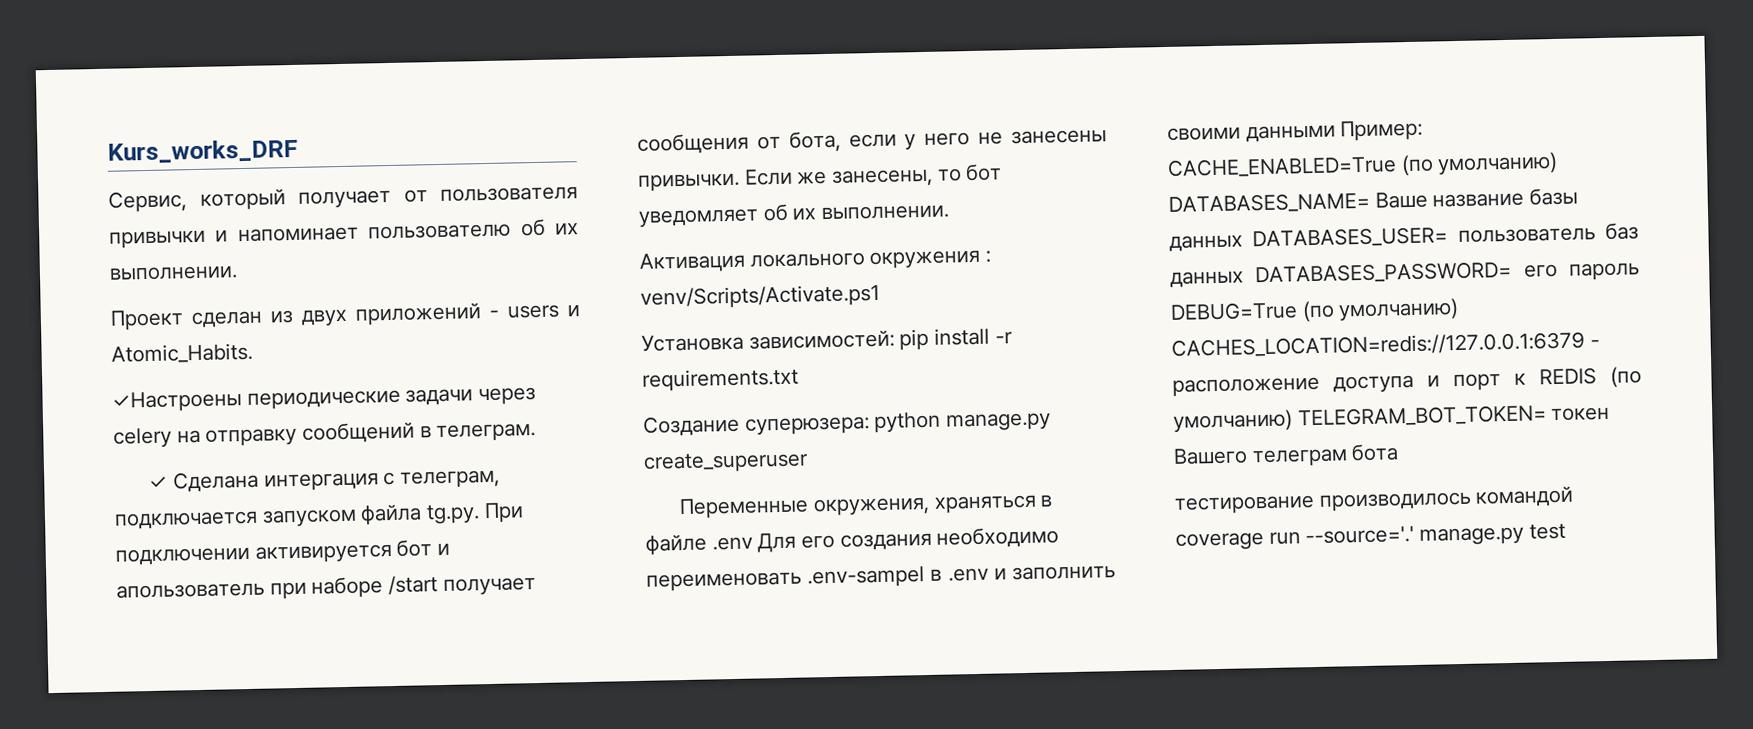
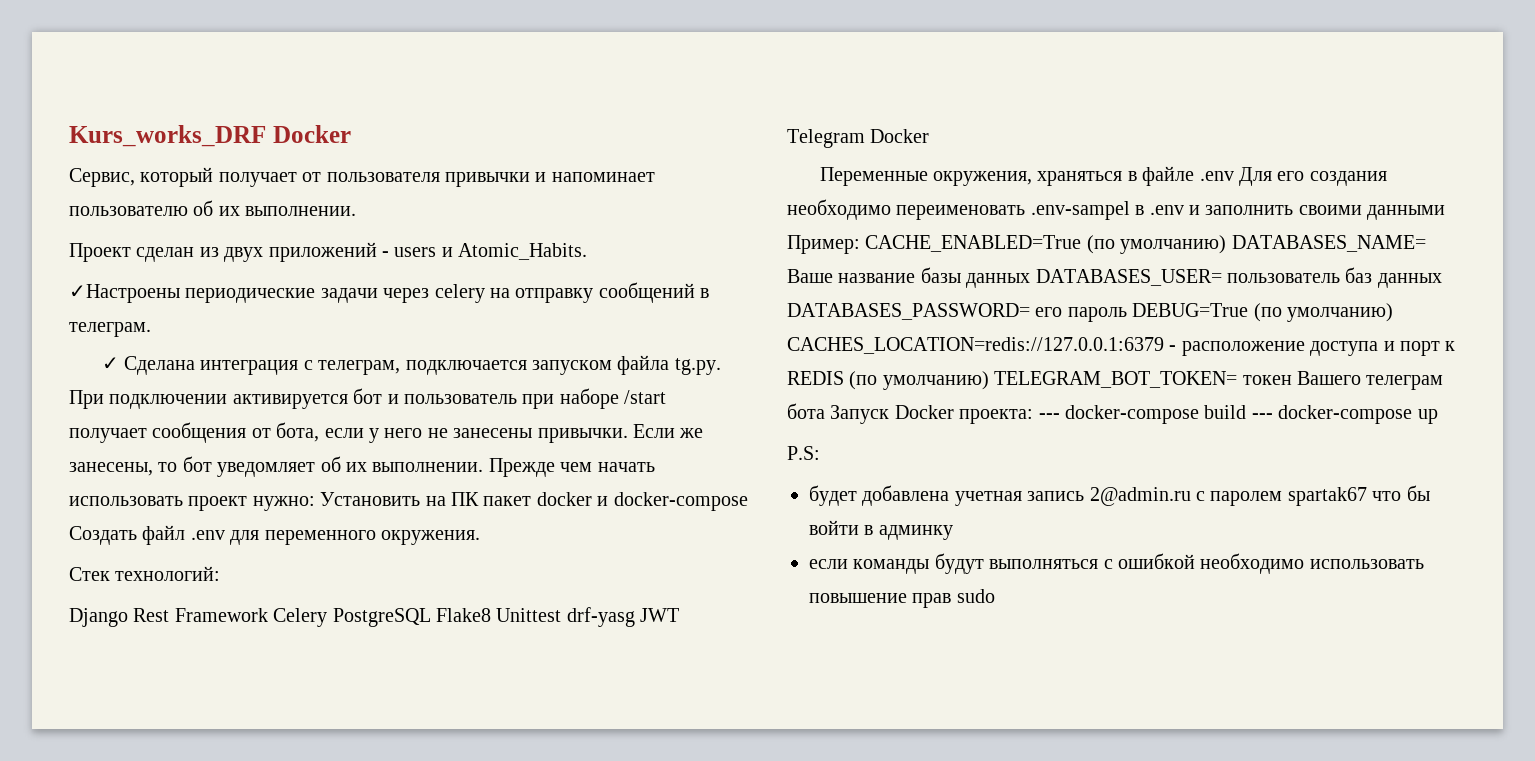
- Kurs_works_DRF
+ Kurs_works_DRF Docker
- ✓ Сделана интергация с телеграм, подключается запуском файла tg.py. При подключении активируется бот и апользователь при наборе /start получает сообщения от бота, если у него не занесены привычки.
+ ✓ Сделана интеграция с телеграм, подключается запуском файла tg.py. При подключении активируется бот и пользователь при наборе /start получает сообщения от бота, если у него не занесены привычки.
- Если же занесены, то бот уведомляет об их выполнении.
- Активация локального окружения : venv/Scripts/Activate.ps1
- Установка зависимостей: pip install -r requirements.txt
- Создание суперюзера: python manage.py create_superuser
+ Если же занесены, то бот уведомляет об их выполнении. Прежде чем начать использовать проект нужно: Установить на ПК пакет docker и docker-compose Создать файл .env для переменного окружения.
+ Стек технологий:
+ Django Rest Framework Celery PostgreSQL Flake8 Unittest drf-yasg JWT Telegram Docker
- Переменные окружения, храняться в файле .env Для его создания необходимо переименовать .env-sampel в .env и заполнить своими данными Пример: CACHE_ENABLED=True (по умолчанию) DATABASES_NAME= Ваше название базы данных DATABASES_USER= пользователь баз данных DATABASES_PASSWORD= его пароль DEBUG=True (по умолчанию) CACHES_LOCATION=redis://127.0.0.1:6379 - расположение доступа и порт к REDIS (по умолчанию) TELEGRAM_BOT_TOKEN= токен Вашего телеграм бота
- тестирование производилось командой coverage run --source='.' manage.py test
+ Переменные окружения, храняться в файле .env Для его создания необходимо переименовать .env-sampel в .env и заполнить своими данными Пример: CACHE_ENABLED=True (по умолчанию) DATABASES_NAME= Ваше название базы данных DATABASES_USER= пользователь баз данных DATABASES_PASSWORD= его пароль DEBUG=True (по умолчанию) CACHES_LOCATION=redis://127.0.0.1:6379 - расположение доступа и порт к REDIS (по умолчанию) TELEGRAM_BOT_TOKEN= токен Вашего телеграм бота Запуск Docker проекта: --- docker-compose build --- docker-compose up
+ P.S:
+ будет добавлена учетная запись 2@admin.ru с паролем spartak67 что бы войти в админку
+ если команды будут выполняться с ошибкой необходимо использовать повышение прав sudo

